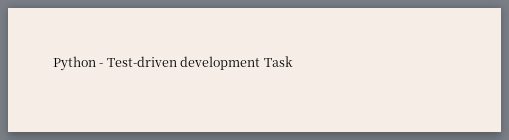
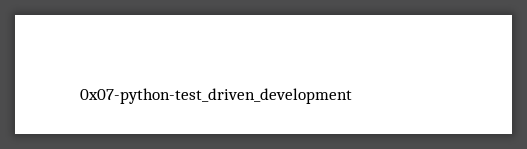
- Python - Test-driven development Task
+ 0x07-python-test_driven_development

